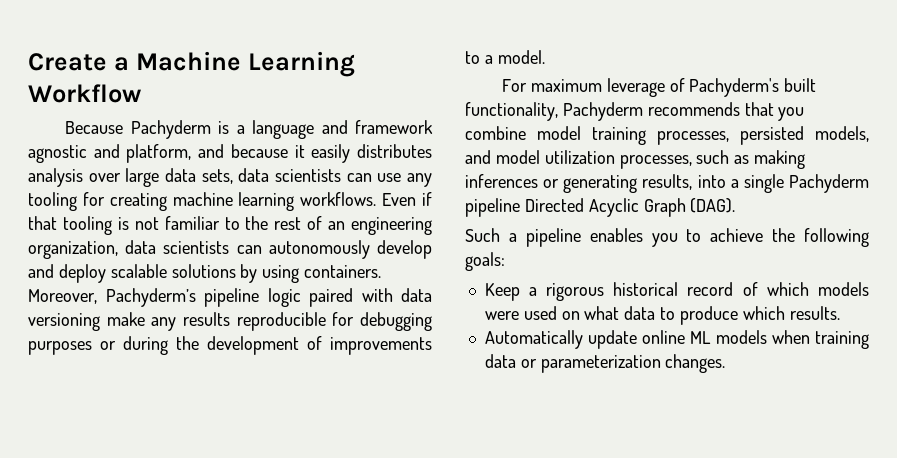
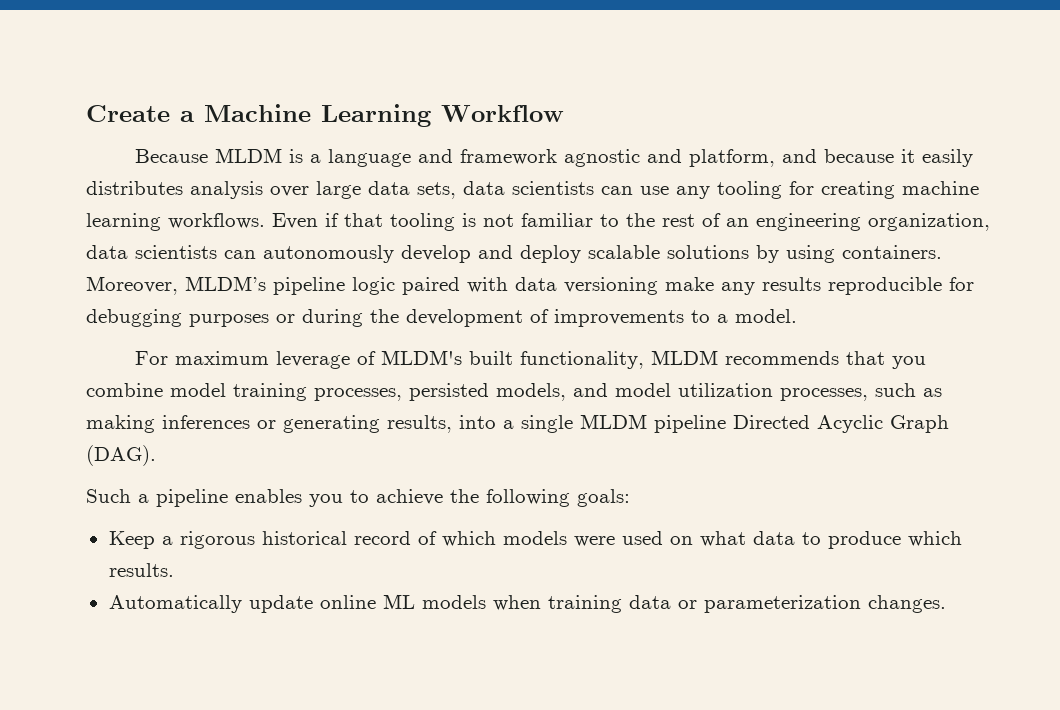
- Because Pachyderm is a language and framework agnostic and platform, and because it easily distributes analysis over large data sets, data scientists can use any tooling for creating machine learning workflows.
+ Because MLDM is a language and framework agnostic and platform, and because it easily distributes analysis over large data sets, data scientists can use any tooling for creating machine learning workflows.
- Moreover, Pachyderm’s pipeline logic paired with data versioning make any results reproducible for debugging purposes or during the development of improvements to a model.
+ Moreover, MLDM’s pipeline logic paired with data versioning make any results reproducible for debugging purposes or during the development of improvements to a model.
- For maximum leverage of Pachyderm's built functionality, Pachyderm recommends that you combine model training processes, persisted models, and model utilization processes, such as making inferences or generating results, into a single Pachyderm pipeline Directed Acyclic Graph (DAG).
+ For maximum leverage of MLDM's built functionality, MLDM recommends that you combine model training processes, persisted models, and model utilization processes, such as making inferences or generating results, into a single MLDM pipeline Directed Acyclic Graph (DAG).

